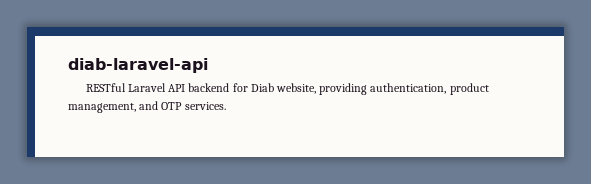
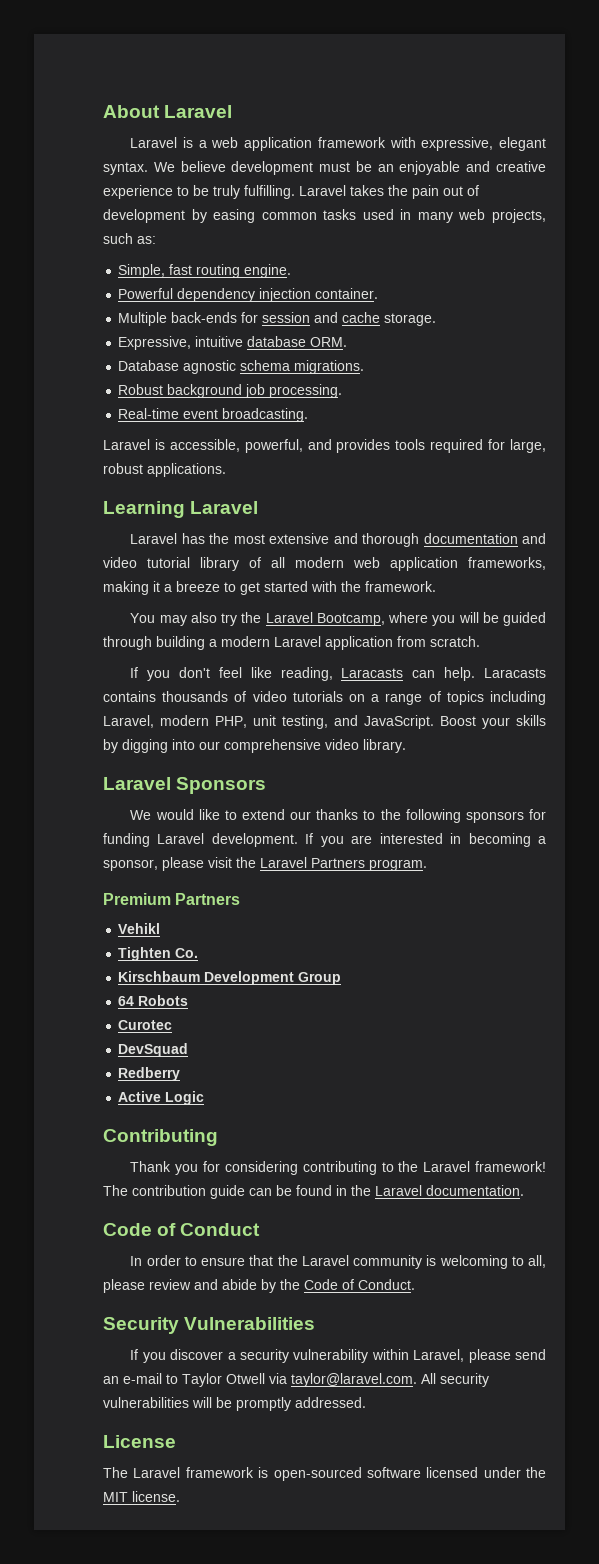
- diab-laravel-api
- RESTful Laravel API backend for Diab website, providing authentication, product management, and OTP services.
+ About Laravel
+ Laravel is a web application framework with expressive, elegant syntax. We believe development must be an enjoyable and creative experience to be truly fulfilling. Laravel takes the pain out of development by easing common tasks used in many web projects, such as:
+ Simple, fast routing engine.
+ Powerful dependency injection container.
+ Multiple back-ends for session and cache storage.
+ Expressive, intuitive database ORM.
+ Database agnostic schema migrations.
+ Robust background job processing.
+ Real-time event broadcasting.
+ Laravel is accessible, powerful, and provides tools required for large, robust applications.
+ Learning Laravel
+ Laravel has the most extensive and thorough documentation and video tutorial library of all modern web application frameworks, making it a breeze to get started with the framework.
+ You may also try the Laravel Bootcamp, where you will be guided through building a modern Laravel application from scratch.
+ If you don't feel like reading, Laracasts can help. Laracasts contains thousands of video tutorials on a range of topics including Laravel, modern PHP, unit testing, and JavaScript. Boost your skills by digging into our comprehensive video library.
+ Laravel Sponsors
+ We would like to extend our thanks to the following sponsors for funding Laravel development. If you are interested in becoming a sponsor, please visit the Laravel Partners program.
+ Premium Partners
+ Vehikl
+ Tighten Co.
+ Kirschbaum Development Group
+ 64 Robots
+ Curotec
+ DevSquad
+ Redberry
+ Active Logic
+ Contributing
+ Thank you for considering contributing to the Laravel framework! The contribution guide can be found in the Laravel documentation.
+ Code of Conduct
+ In order to ensure that the Laravel community is welcoming to all, please review and abide by the Code of Conduct.
+ Security Vulnerabilities
+ If you discover a security vulnerability within Laravel, please send an e-mail to Taylor Otwell via taylor@laravel.com. All security vulnerabilities will be promptly addressed.
+ License
+ The Laravel framework is open-sourced software licensed under the MIT license.

